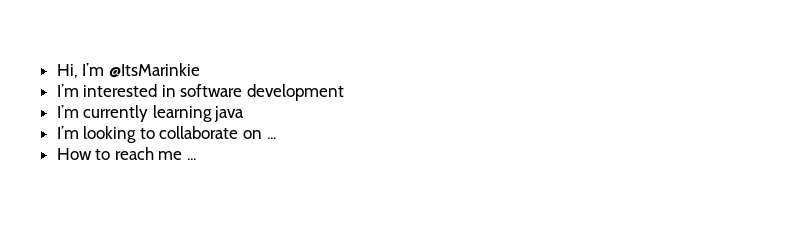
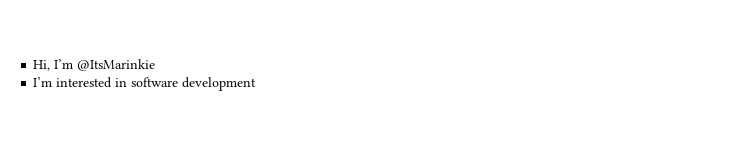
- I’m currently learning java
- I’m looking to collaborate on ...
- How to reach me ...

